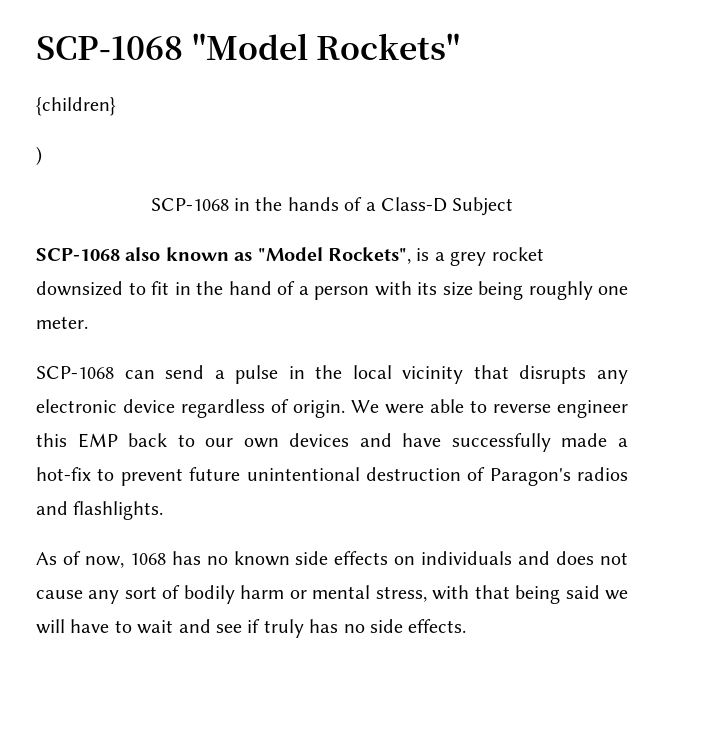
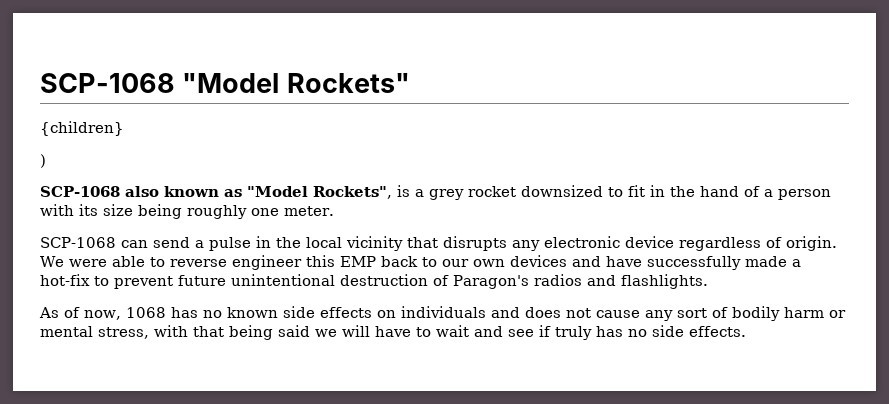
- SCP-1068 in the hands of a Class-D Subject

